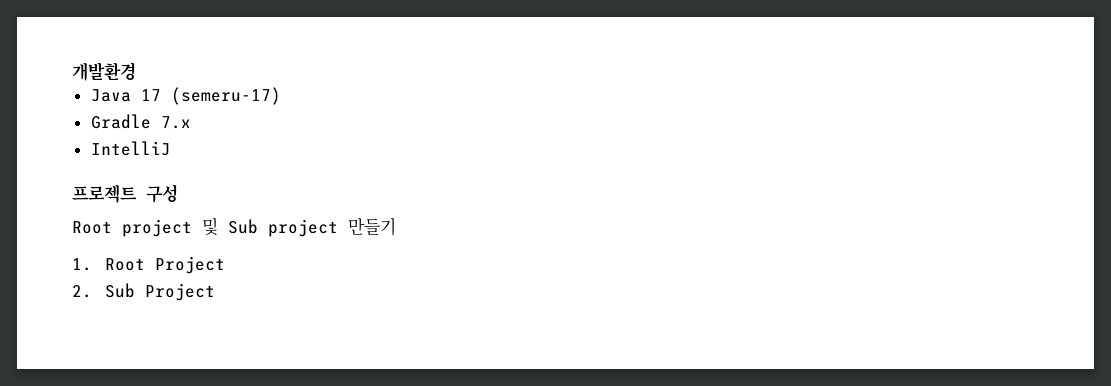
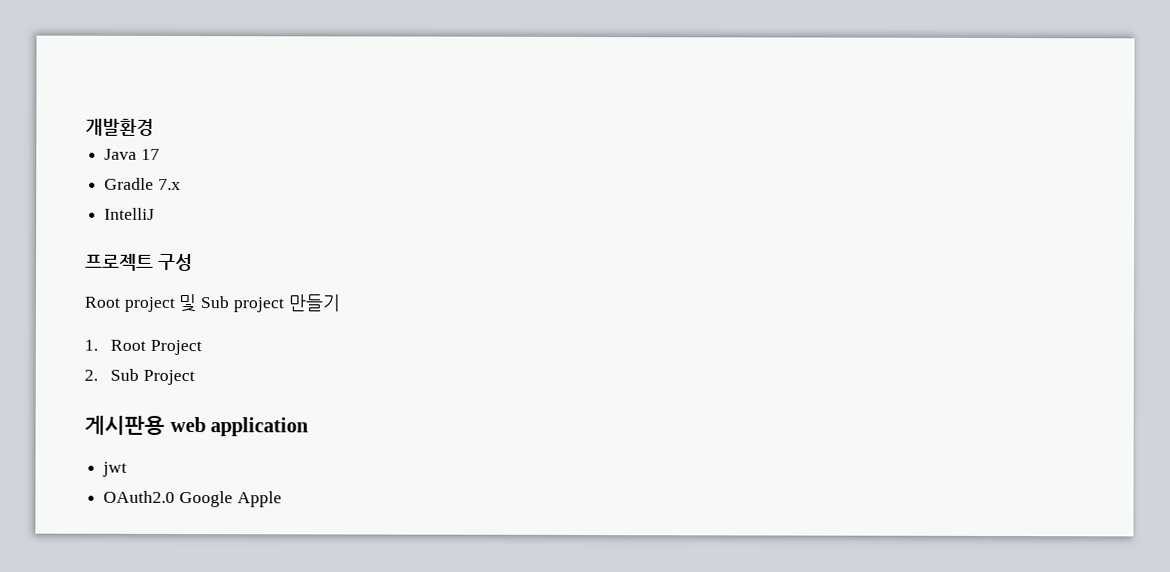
- Java 17 (semeru-17)
+ Java 17
+ 게시판용 web application
+ jwt
+ OAuth2.0 Google Apple

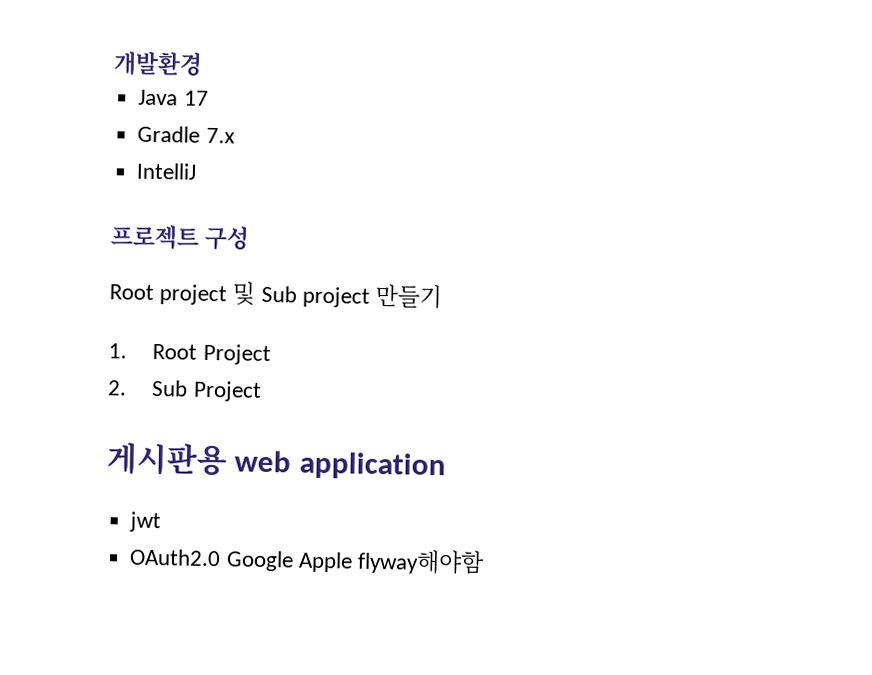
- OAuth2.0 Google Apple
+ OAuth2.0 Google Apple flyway해야함

